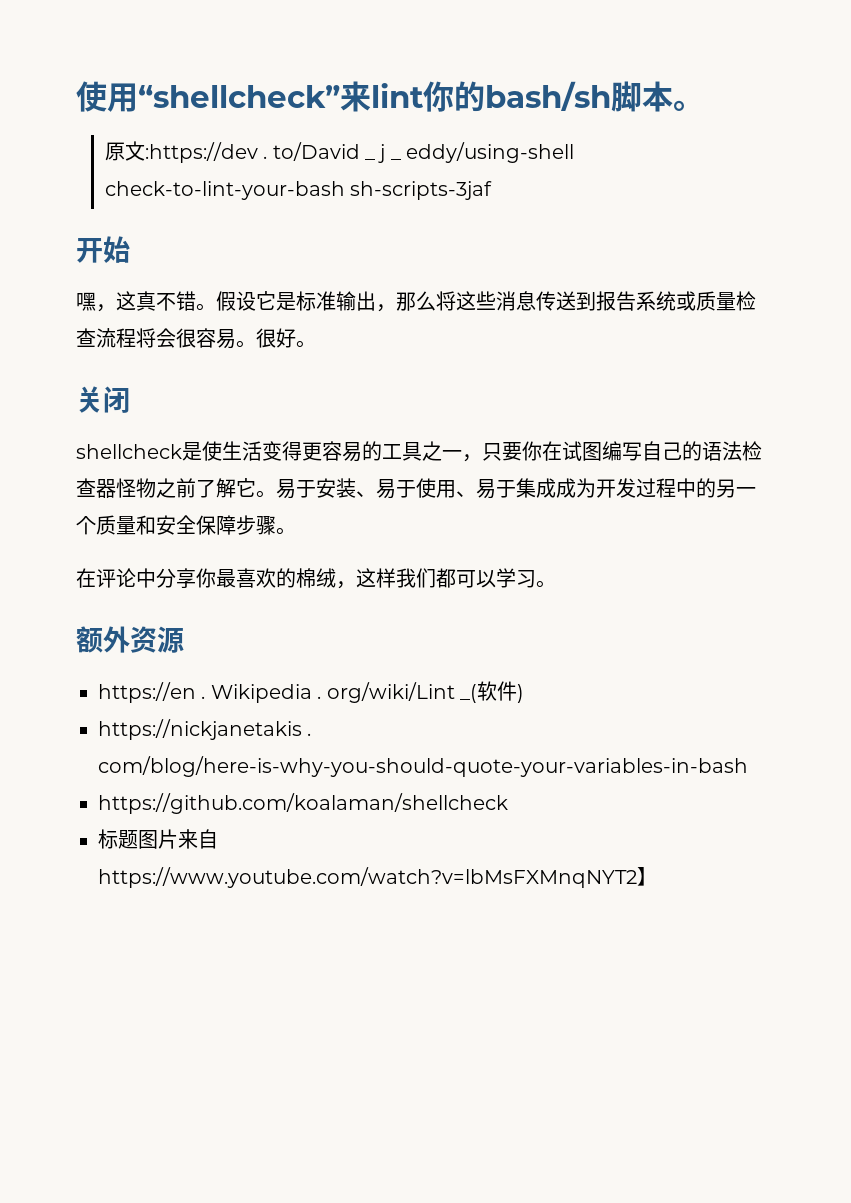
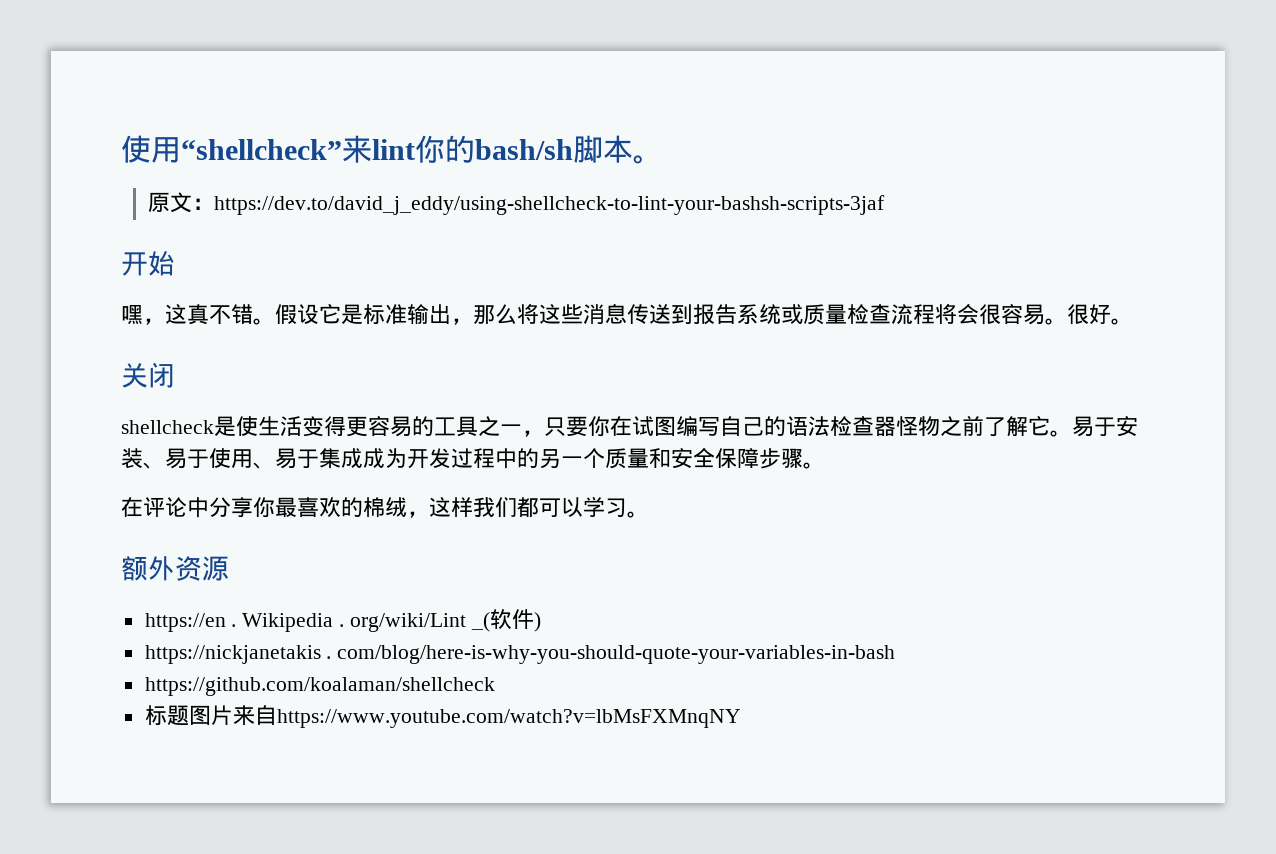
- 原文:https://dev . to/David _ j _ eddy/using-shell check-to-lint-your-bash sh-scripts-3jaf
+ 原文：https://dev.to/david_j_eddy/using-shellcheck-to-lint-your-bashsh-scripts-3jaf
- 标题图片来自https://www.youtube.com/watch?v=lbMsFXMnqNYT2】
+ 标题图片来自https://www.youtube.com/watch?v=lbMsFXMnqNY

